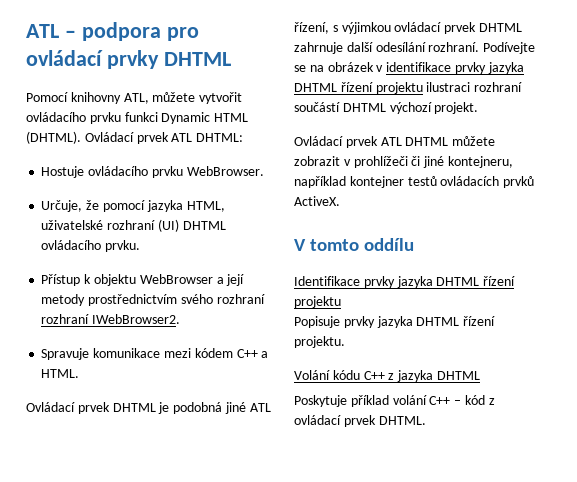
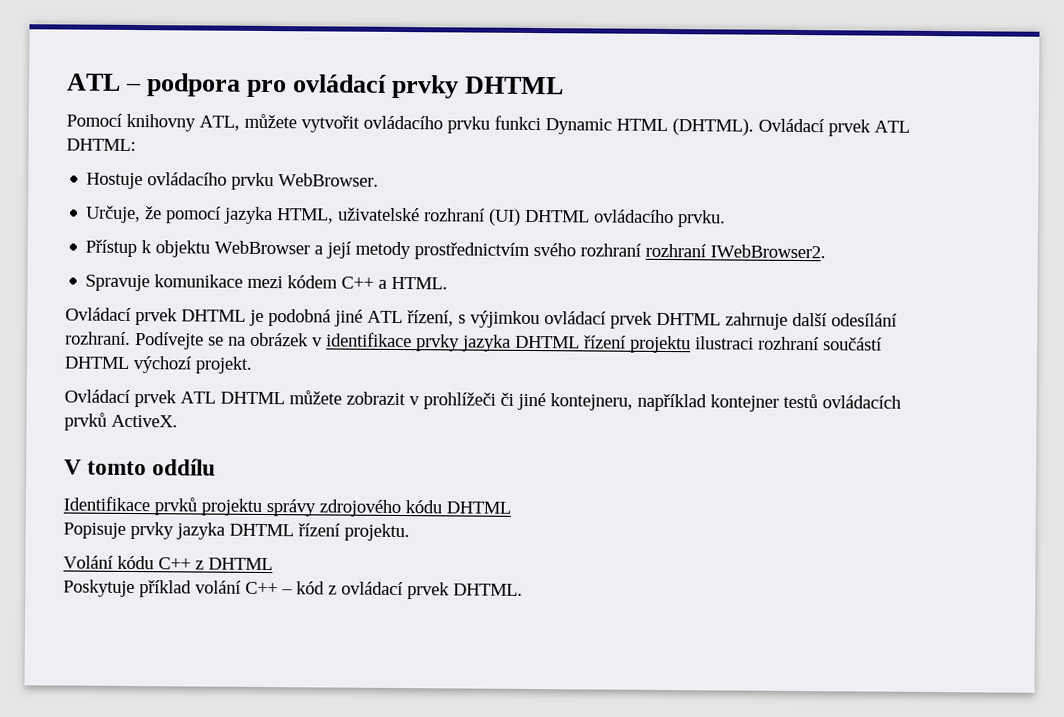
- Identifikace prvky jazyka DHTML řízení projektu
+ Identifikace prvků projektu správy zdrojového kódu DHTML
- Volání kódu C++ z jazyka DHTML
+ Volání kódu C++ z DHTML

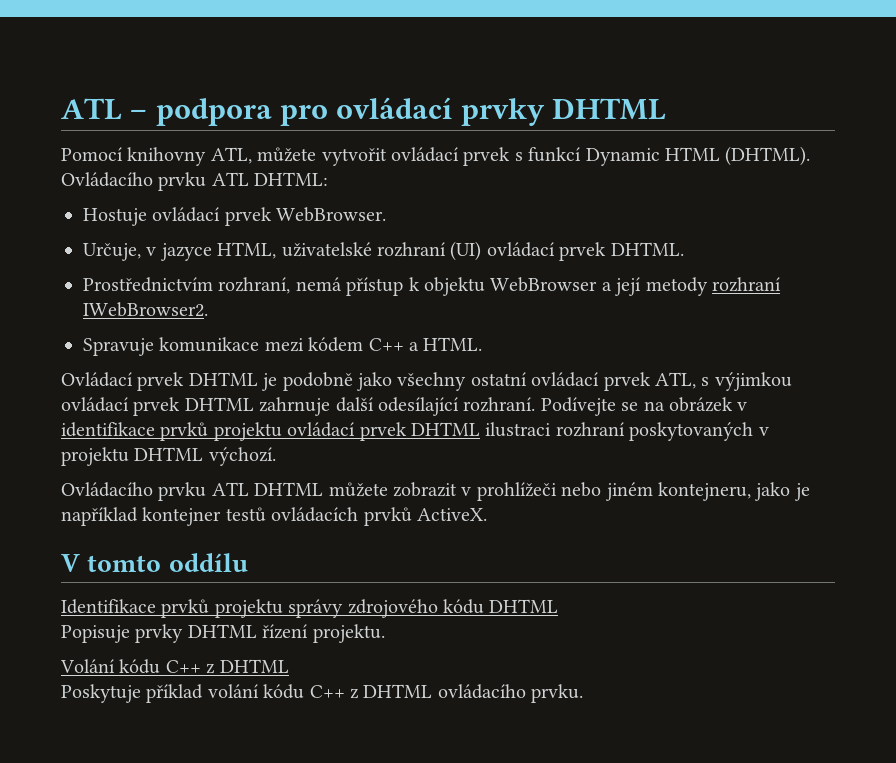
- Pomocí knihovny ATL, můžete vytvořit ovládacího prvku funkci Dynamic HTML (DHTML).
+ Pomocí knihovny ATL, můžete vytvořit ovládací prvek s funkcí Dynamic HTML (DHTML).
- Ovládací prvek ATL DHTML:
+ Ovládacího prvku ATL DHTML:
- Hostuje ovládacího prvku WebBrowser.
+ Hostuje ovládací prvek WebBrowser.
- Určuje, že pomocí jazyka HTML, uživatelské rozhraní (UI) DHTML ovládacího prvku.
- Přístup k objektu WebBrowser a její metody prostřednictvím svého rozhraní rozhraní IWebBrowser2.
+ Určuje, v jazyce HTML, uživatelské rozhraní (UI) ovládací prvek DHTML.
+ Prostřednictvím rozhraní, nemá přístup k objektu WebBrowser a její metody rozhraní IWebBrowser2.
- Ovládací prvek DHTML je podobná jiné ATL řízení, s výjimkou ovládací prvek DHTML zahrnuje další odesílání rozhraní.
+ Ovládací prvek DHTML je podobně jako všechny ostatní ovládací prvek ATL, s výjimkou ovládací prvek DHTML zahrnuje další odesílající rozhraní.
- Podívejte se na obrázek v identifikace prvky jazyka DHTML řízení projektu ilustraci rozhraní součástí DHTML výchozí projekt.
- Ovládací prvek ATL DHTML můžete zobrazit v prohlížeči či jiné kontejneru, například kontejner testů ovládacích prvků ActiveX.
+ Podívejte se na obrázek v identifikace prvků projektu ovládací prvek DHTML ilustraci rozhraní poskytovaných v projektu DHTML výchozí.
+ Ovládacího prvku ATL DHTML můžete zobrazit v prohlížeči nebo jiném kontejneru, jako je například kontejner testů ovládacích prvků ActiveX.
- Popisuje prvky jazyka DHTML řízení projektu.
+ Popisuje prvky DHTML řízení projektu.
- Poskytuje příklad volání C++ – kód z ovládací prvek DHTML.
+ Poskytuje příklad volání kódu C++ z DHTML ovládacího prvku.

